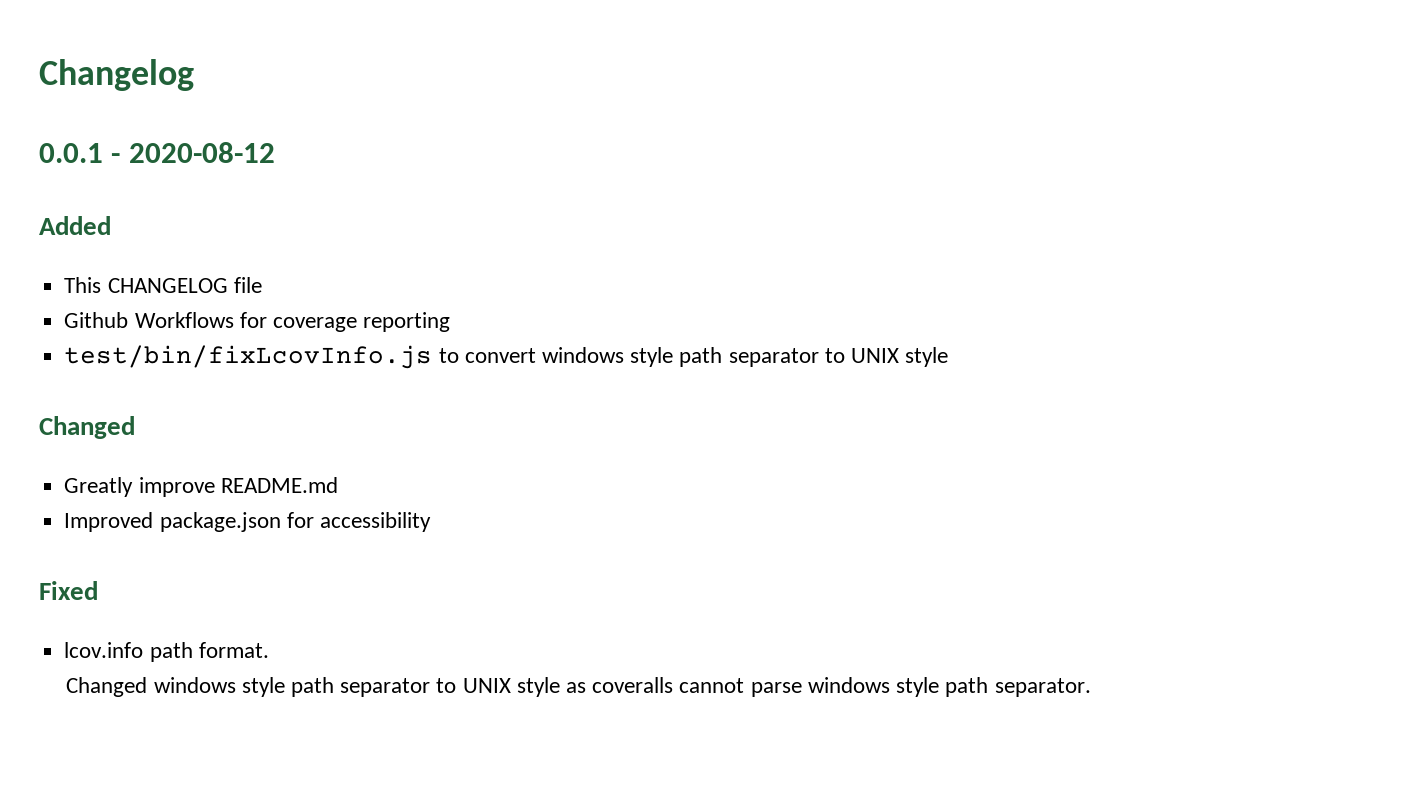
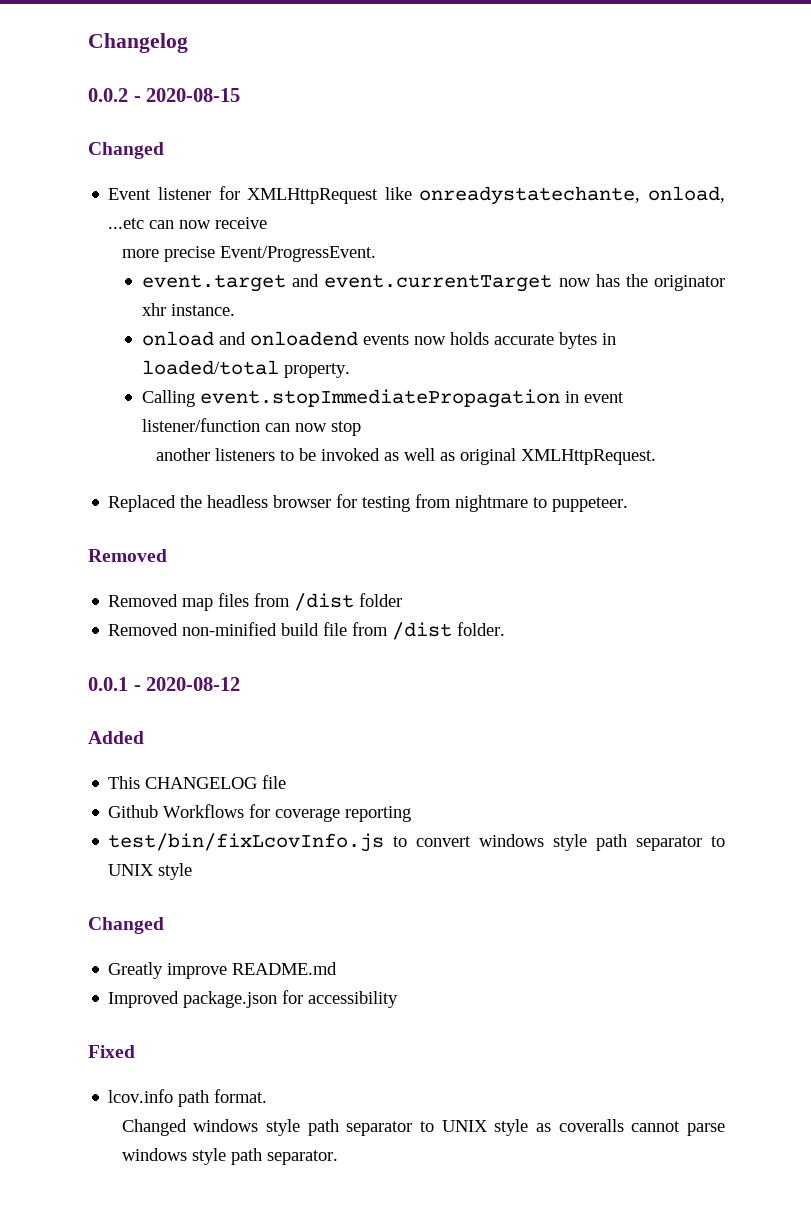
+ 0.0.2 - 2020-08-15
+ Changed
+ Event listener for XMLHttpRequest like onreadystatechante, onload, ...etc can now receive
+ more precise Event/ProgressEvent.
+ event.target and event.currentTarget now has the originator xhr instance.
+ onload and onloadend events now holds accurate bytes in loaded/total property.
+ Calling event.stopImmediatePropagation in event listener/function can now stop
+ another listeners to be invoked as well as original XMLHttpRequest.
+ Replaced the headless browser for testing from nightmare to puppeteer.
+ Removed
+ Removed map files from /dist folder
+ Removed non-minified build file from /dist folder.

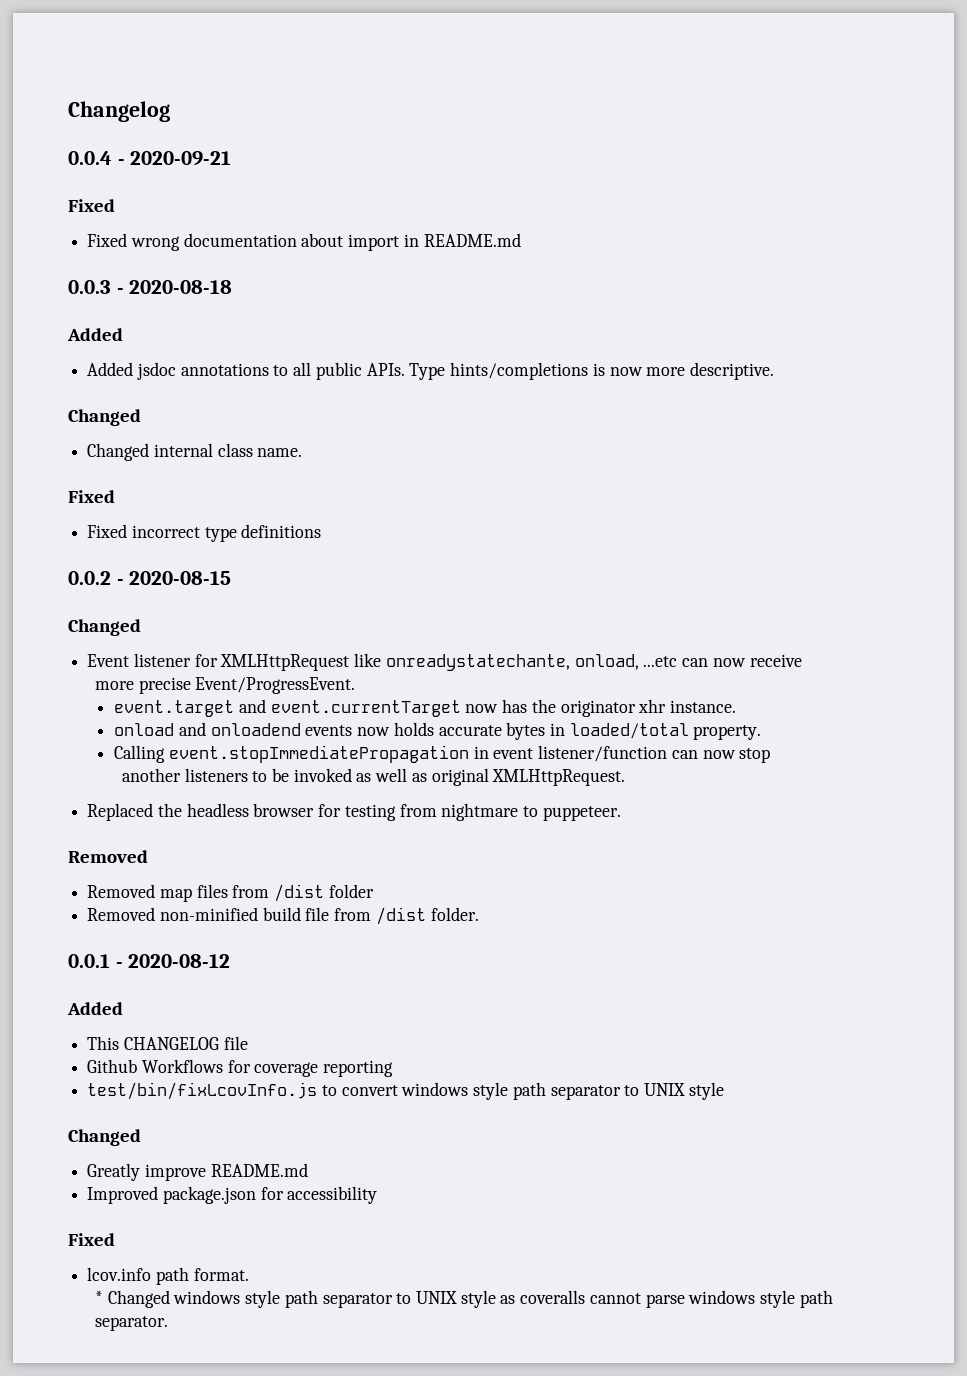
+ 0.0.4 - 2020-09-21
+ Fixed
+ Fixed wrong documentation about import in README.md
+ 0.0.3 - 2020-08-18
+ Added
+ Added jsdoc annotations to all public APIs. Type hints/completions is now more descriptive.
+ Changed
+ Changed internal class name.
+ Fixed
+ Fixed incorrect type definitions
- Changed windows style path separator to UNIX style as coveralls cannot parse windows style path separator.
+ * Changed windows style path separator to UNIX style as coveralls cannot parse windows style path separator.

